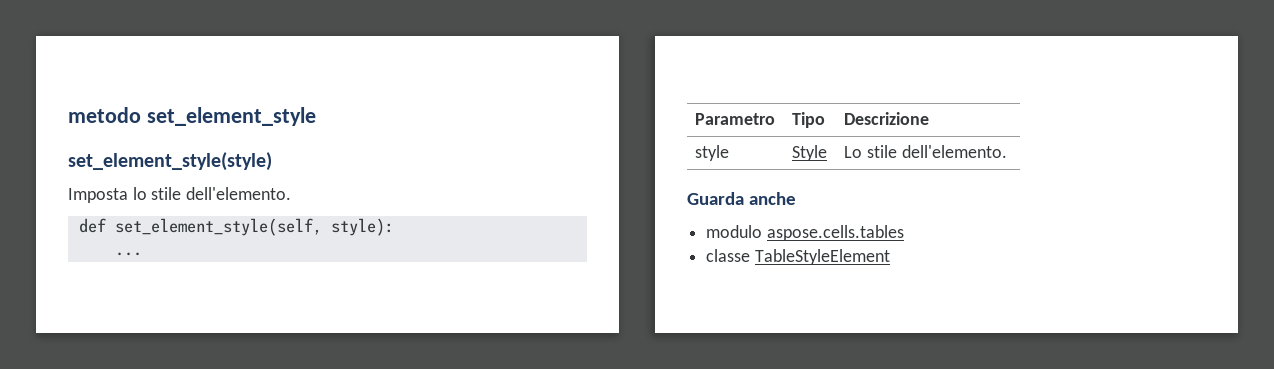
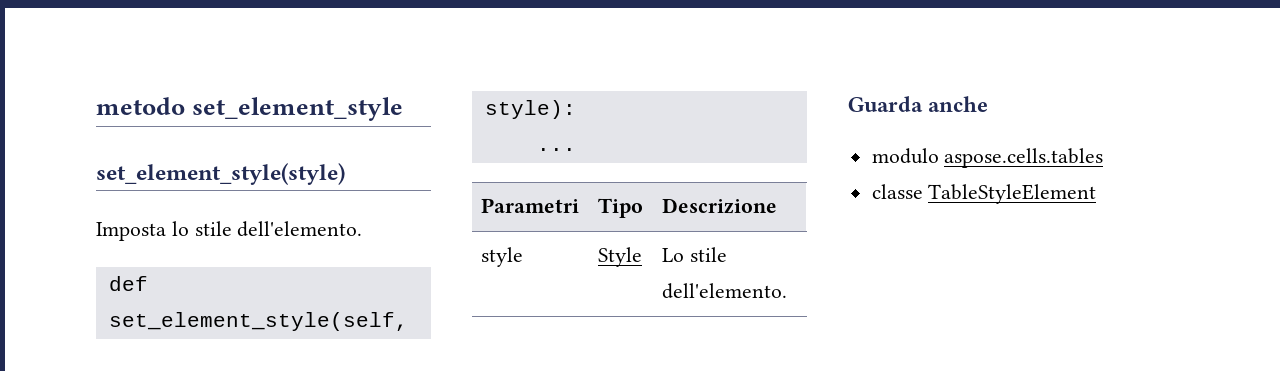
- Parametro | Tipo | Descrizione
+ Parametri | Tipo | Descrizione

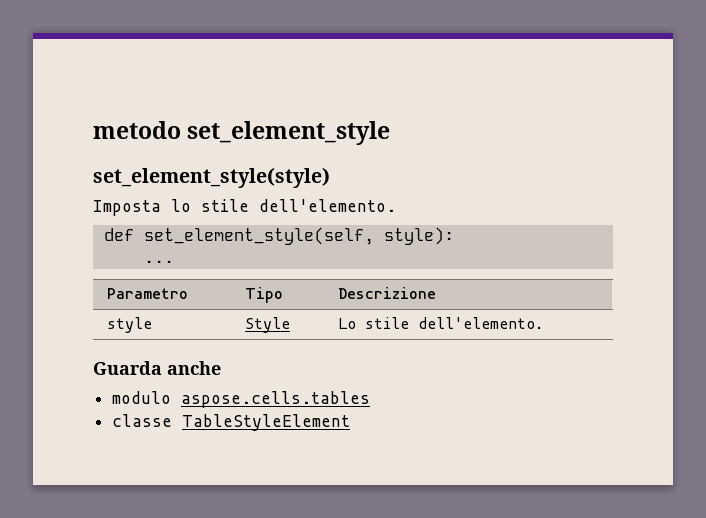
- Parametri | Tipo | Descrizione
+ Parametro | Tipo | Descrizione

